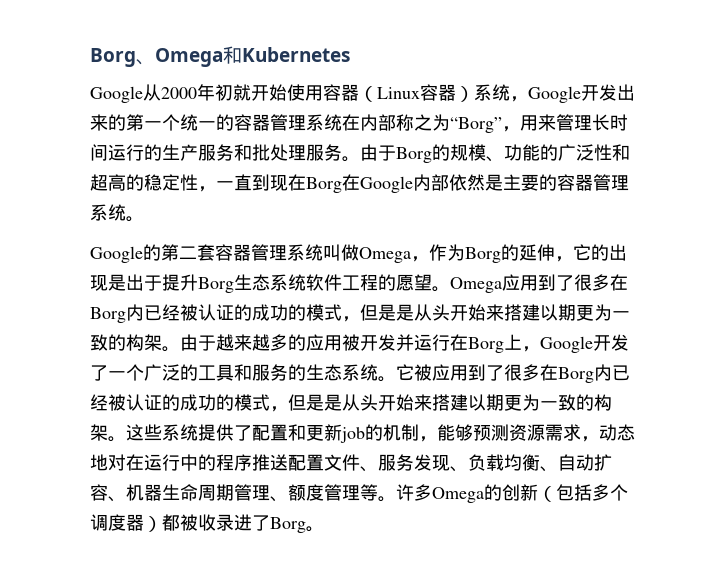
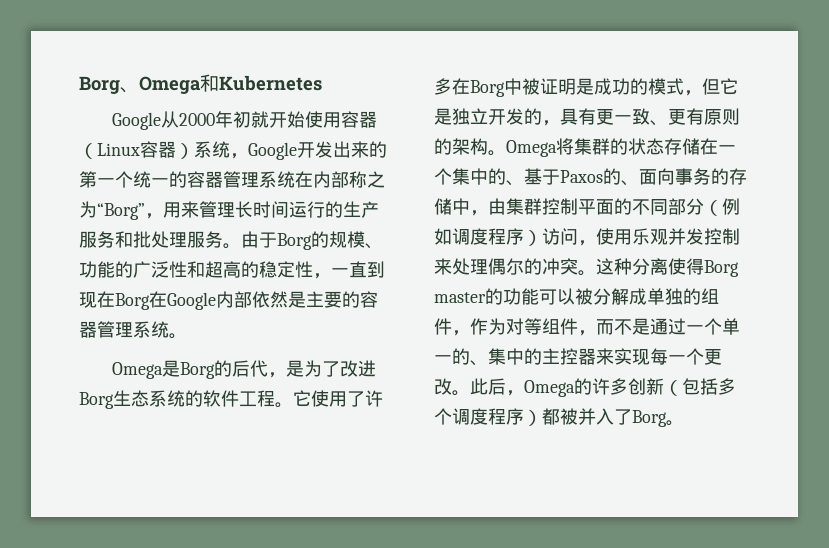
- Google的第二套容器管理系统叫做Omega，作为Borg的延伸，它的出现是出于提升Borg生态系统软件工程的愿望。Omega应用到了很多在Borg内已经被认证的成功的模式，但是是从头开始来搭建以期更为一致的构架。由于越来越多的应用被开发并运行在Borg上，Google开发了一个广泛的工具和服务的生态系统。它被应用到了很多在Borg内已经被认证的成功的模式，但是是从头开始来搭建以期更为一致的构架。这些系统提供了配置和更新job的机制，能够预测资源需求，动态地对在运行中的程序推送配置文件、服务发现、负载均衡、自动扩容、机器生命周期管理、额度管理等。许多Omega的创新（包括多个调度器）都被收录进了Borg。
+ Omega是Borg的后代，是为了改进Borg生态系统的软件工程。它使用了许多在Borg中被证明是成功的模式，但它是独立开发的，具有更一致、更有原则的架构。Omega将集群的状态存储在一个集中的、基于Paxos的、面向事务的存储中，由集群控制平面的不同部分（例如调度程序）访问，使用乐观并发控制来处理偶尔的冲突。这种分离使得Borg master的功能可以被分解成单独的组件，作为对等组件，而不是通过一个单一的、集中的主控器来实现每一个更改。此后，Omega的许多创新（包括多个调度程序）都被并入了Borg。

